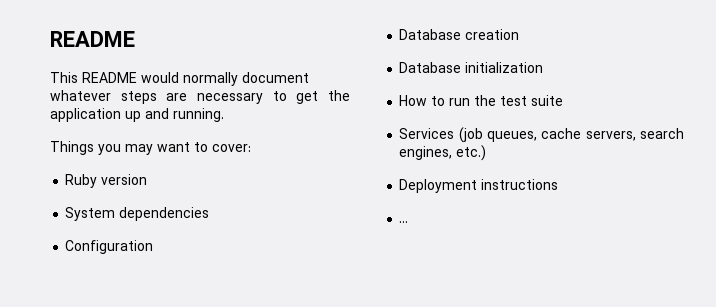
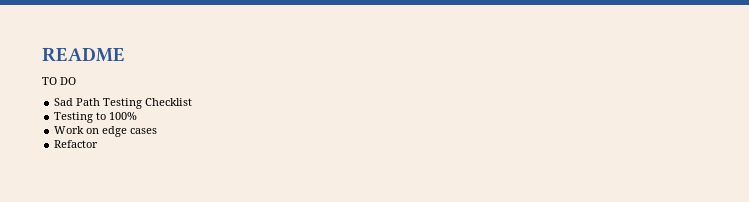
- This README would normally document whatever steps are necessary to get the application up and running.
- Things you may want to cover:
- Ruby version
- System dependencies
- Configuration
- Database creation
- Database initialization
- How to run the test suite
- Services (job queues, cache servers, search engines, etc.)
- Deployment instructions
- ...
+ TO DO
+ Sad Path Testing Checklist
+ Testing to 100%
+ Work on edge cases
+ Refactor

